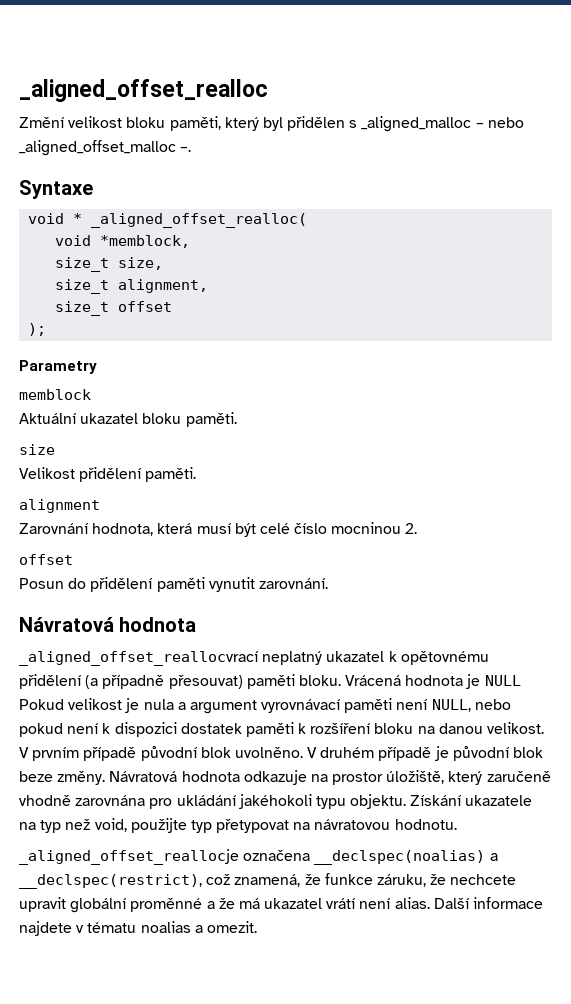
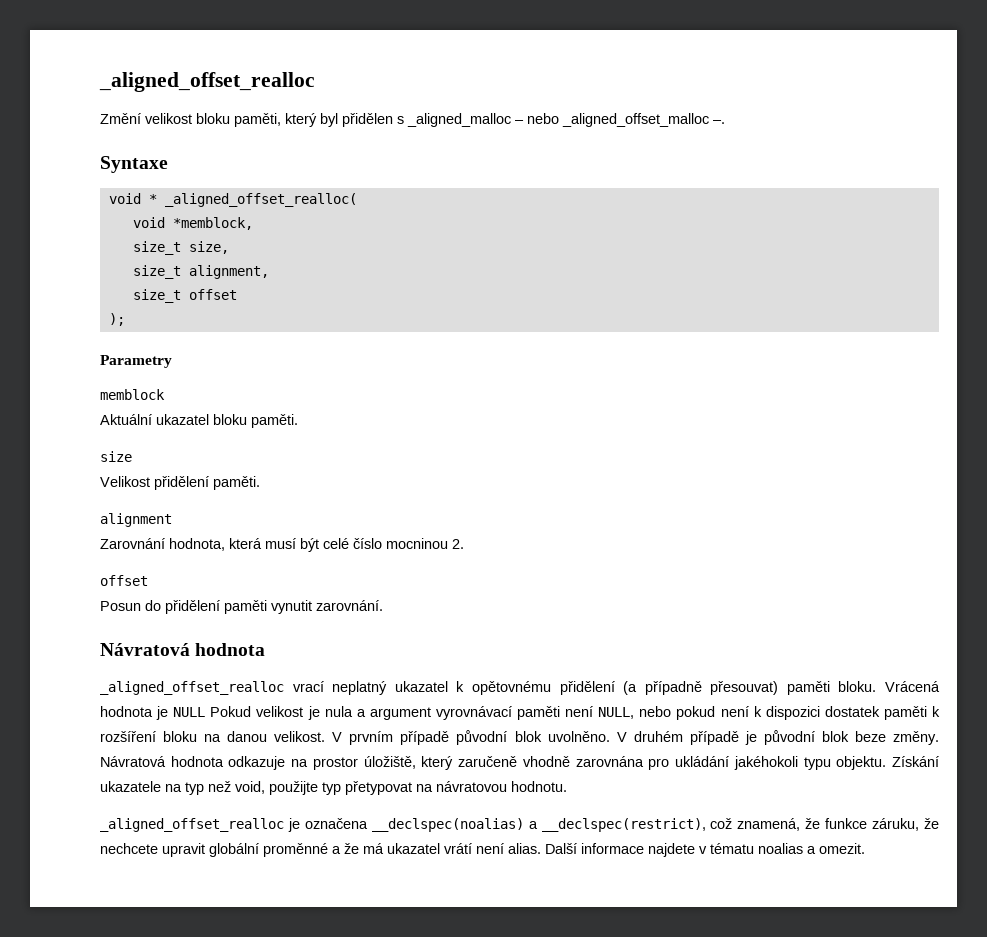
- _aligned_offset_reallocvrací neplatný ukazatel k opětovnému přidělení (a případně přesouvat) paměti bloku.
+ _aligned_offset_realloc vrací neplatný ukazatel k opětovnému přidělení (a případně přesouvat) paměti bloku.
- _aligned_offset_reallocje označena __declspec(noalias) a __declspec(restrict), což znamená, že funkce záruku, že nechcete upravit globální proměnné a že má ukazatel vrátí není alias.
+ _aligned_offset_realloc je označena __declspec(noalias) a __declspec(restrict), což znamená, že funkce záruku, že nechcete upravit globální proměnné a že má ukazatel vrátí není alias.

